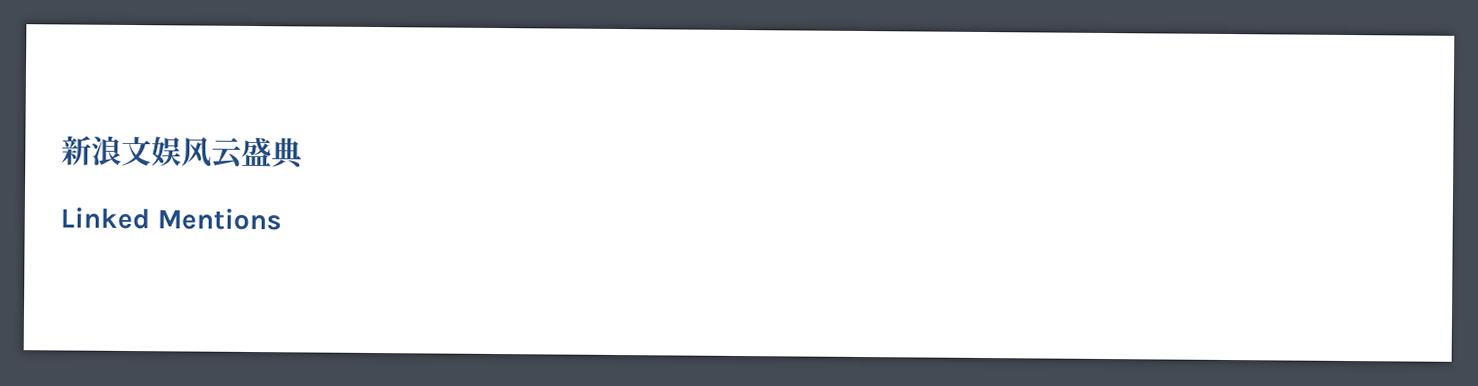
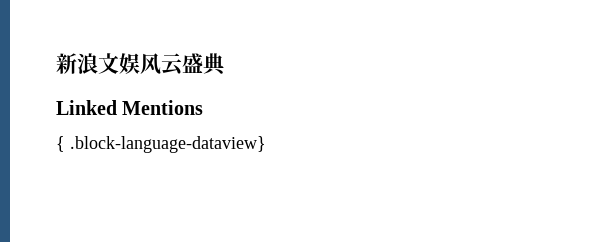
+ { .block-language-dataview}

